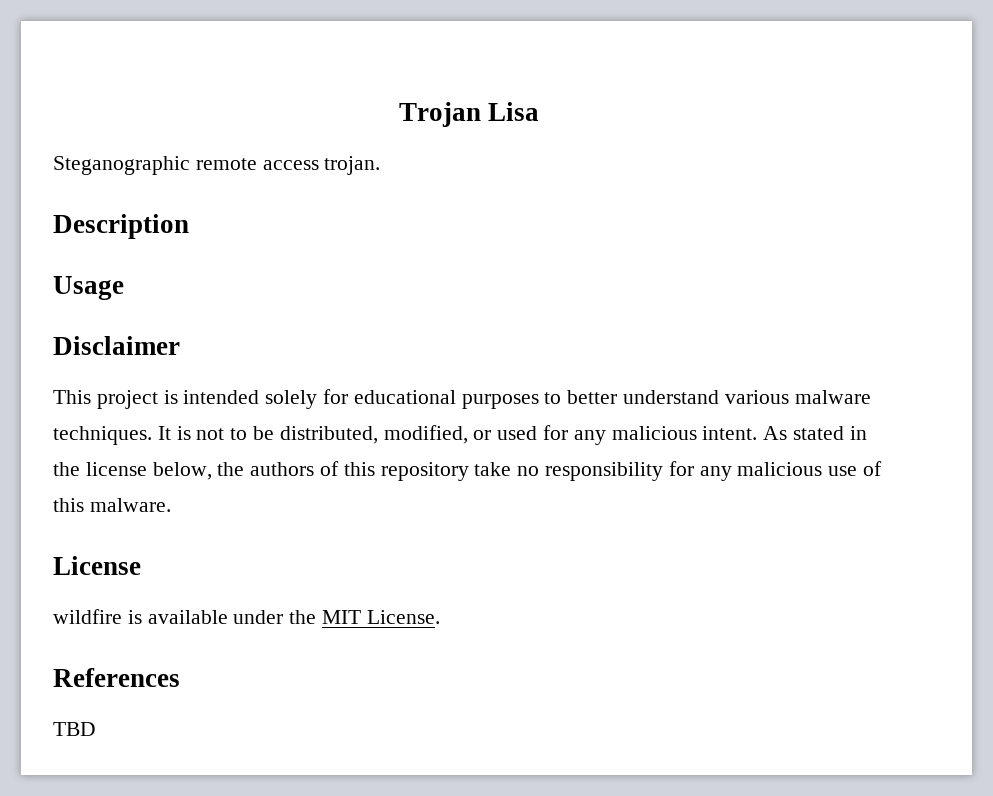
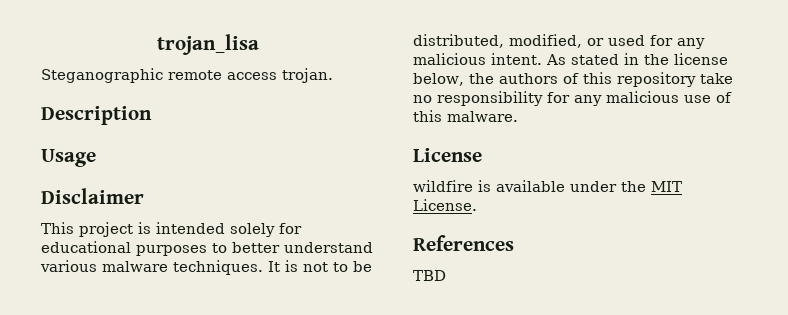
- Trojan Lisa
+ trojan_lisa

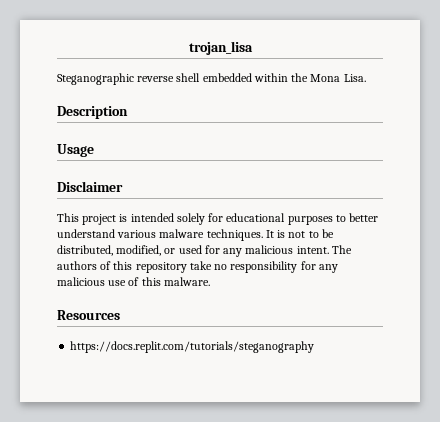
- Steganographic remote access trojan.
+ Steganographic reverse shell embedded within the Mona Lisa.
- As stated in the license below, the authors of this repository take no responsibility for any malicious use of this malware.
+ The authors of this repository take no responsibility for any malicious use of this malware.
- License
- wildfire is available under the MIT License.
- References
- TBD
+ Resources
+ https://docs.replit.com/tutorials/steganography

